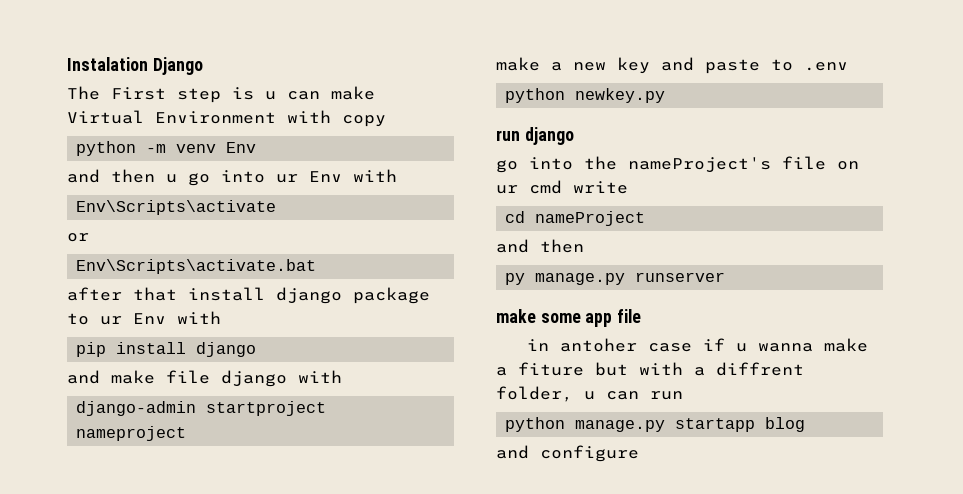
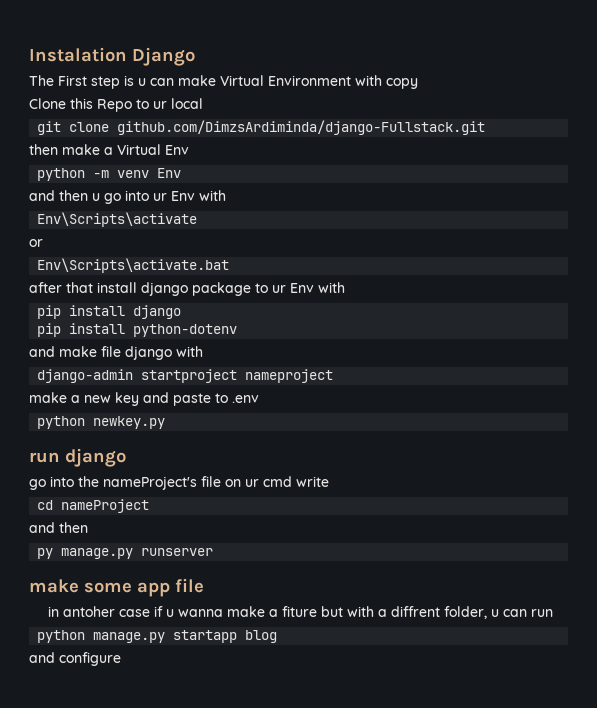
+ Clone this Repo to ur local
+ git clone github.com/DimzsArdiminda/django-Fullstack.git
+ then make a Virtual Env
+ pip install python-dotenv

